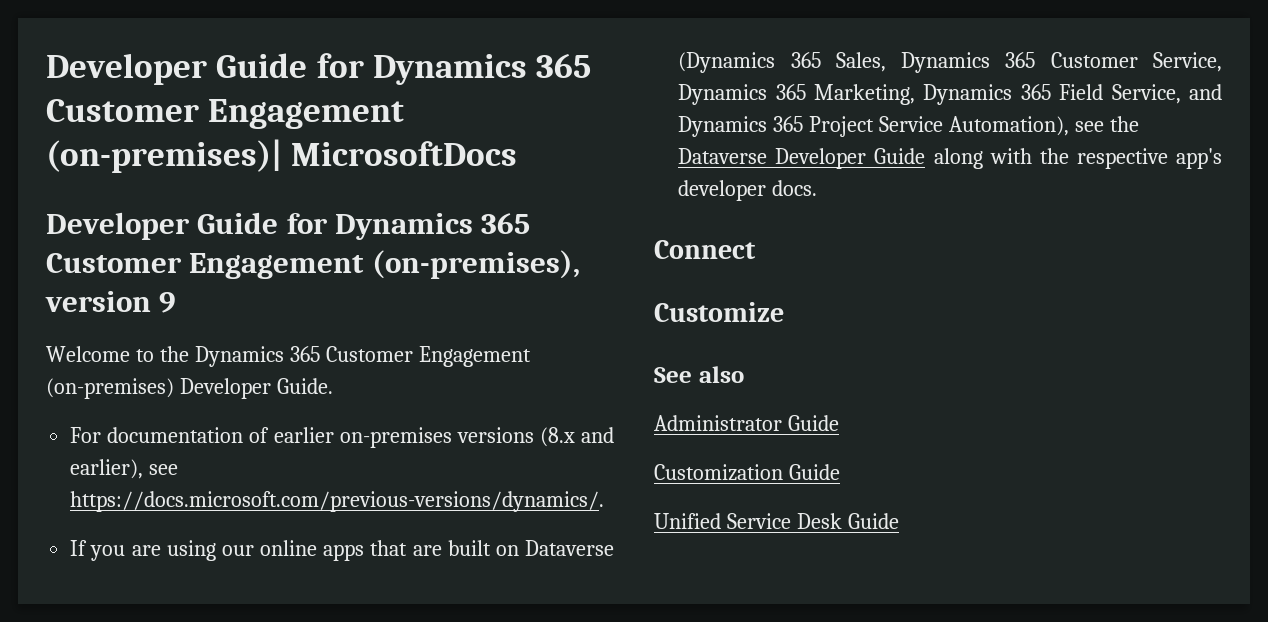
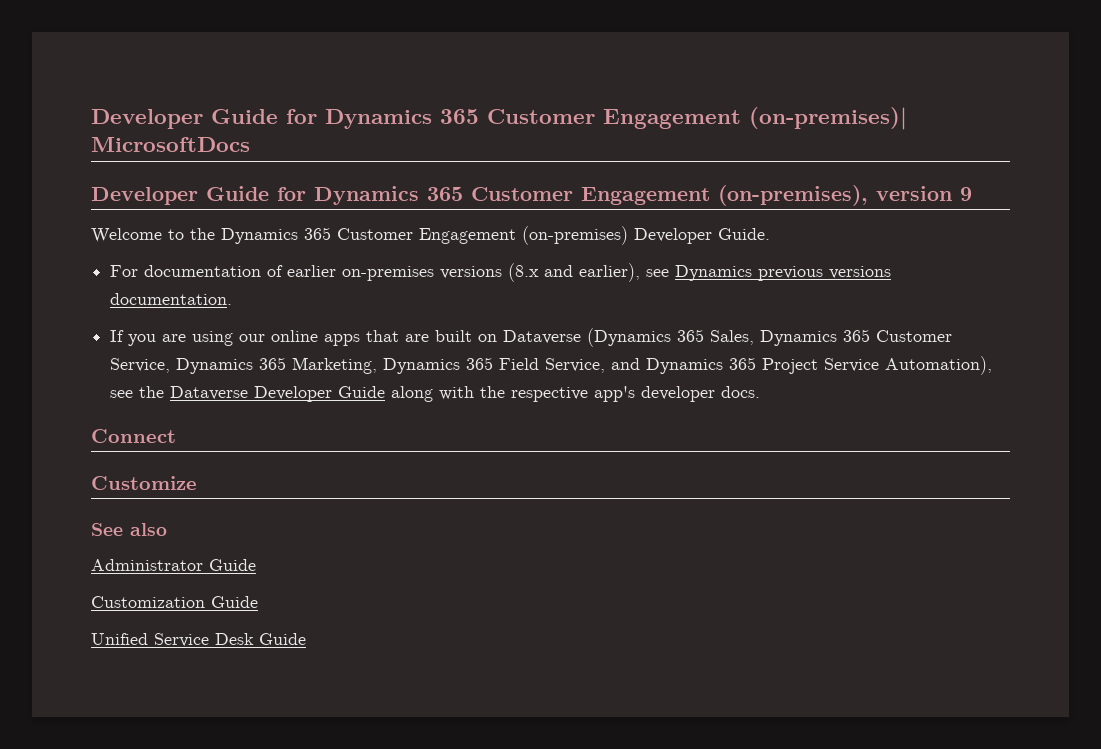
- For documentation of earlier on-premises versions (8.x and earlier), see https://docs.microsoft.com/previous-versions/dynamics/.
+ For documentation of earlier on-premises versions (8.x and earlier), see Dynamics previous versions documentation.

